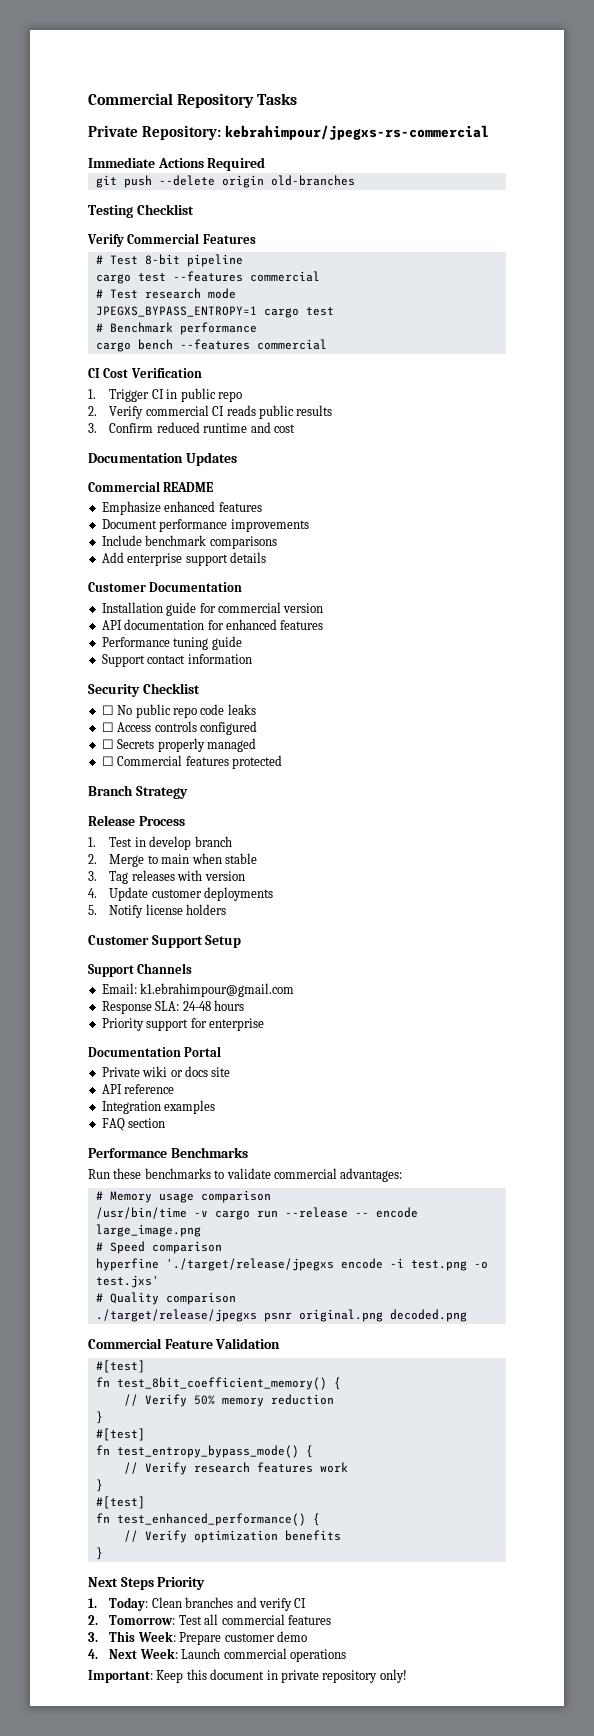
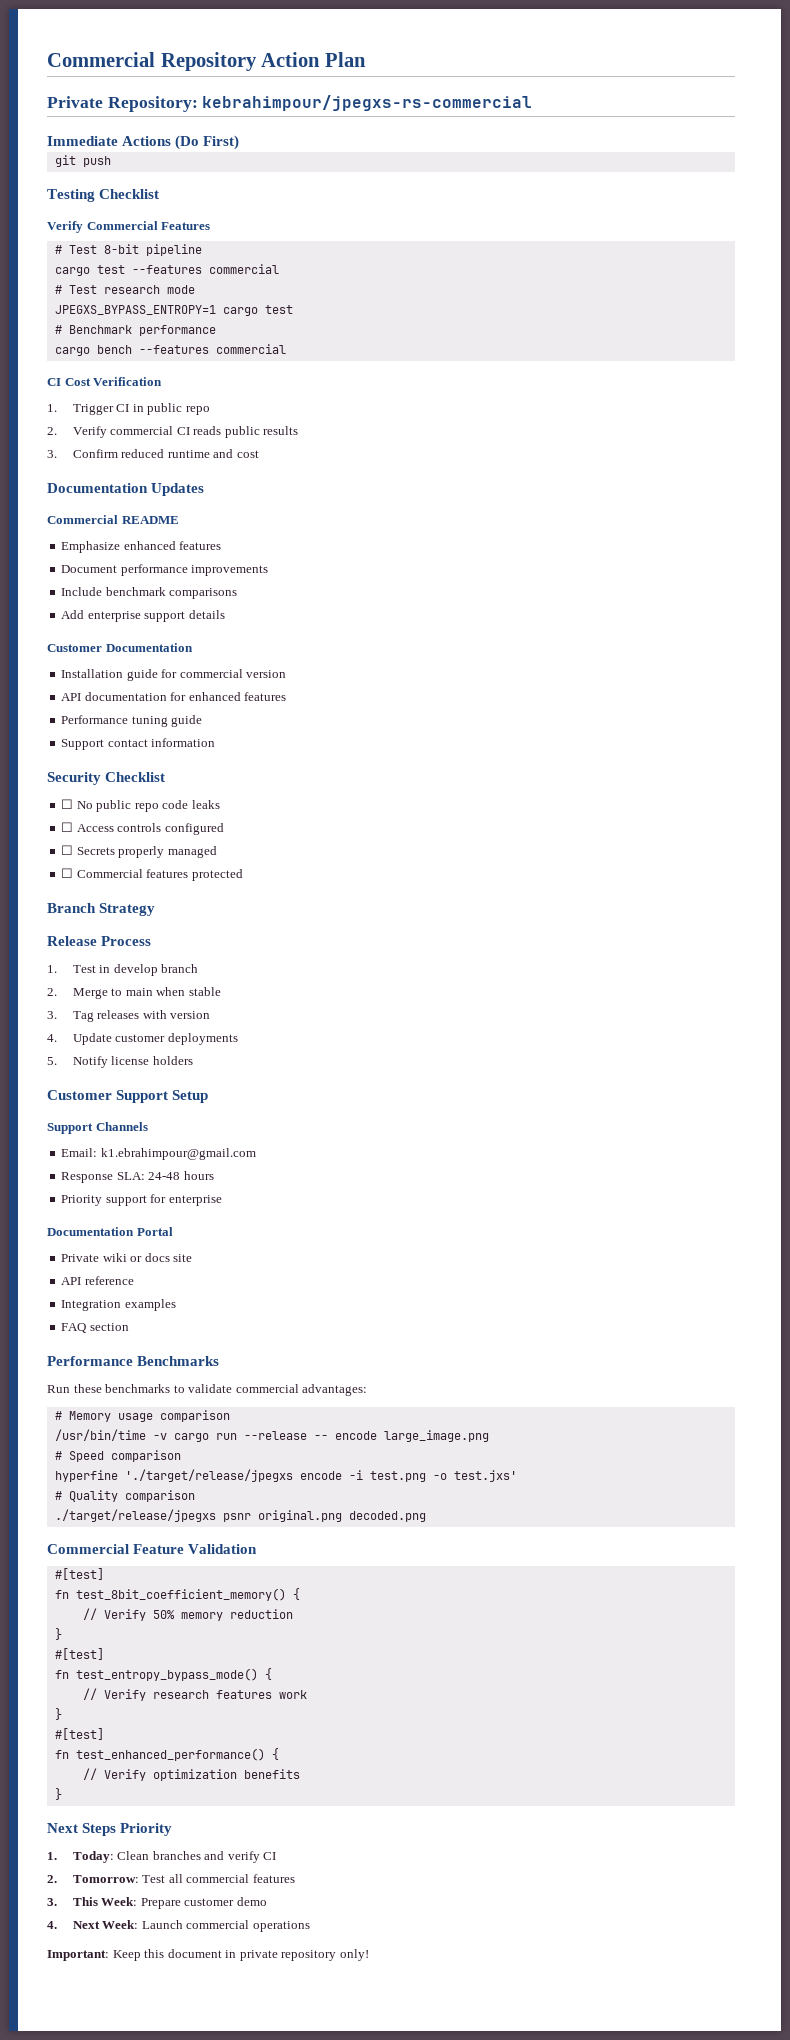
- Commercial Repository Tasks
+ Commercial Repository Action Plan
- Immediate Actions Required
+ Immediate Actions (Do First)
- git push --delete origin old-branches
+ git push

